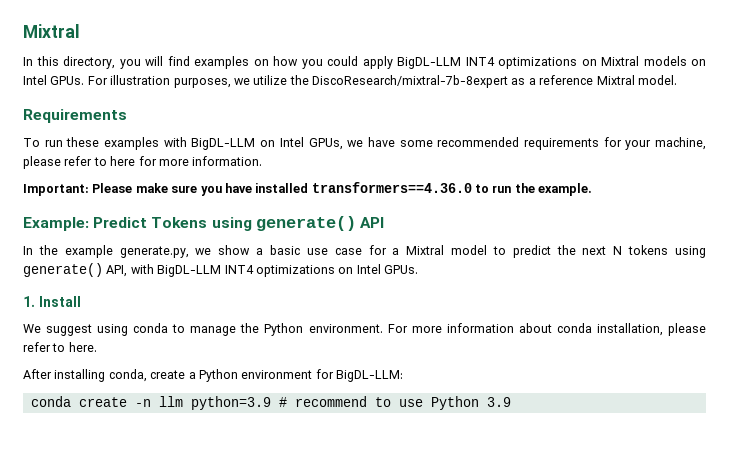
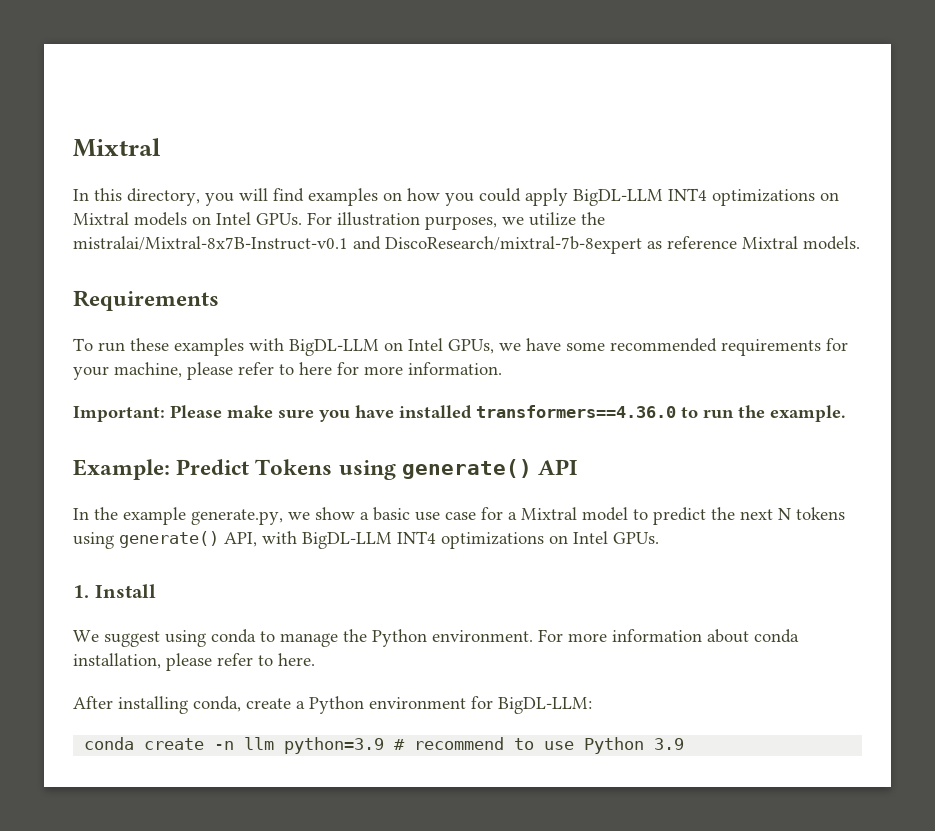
- For illustration purposes, we utilize the DiscoResearch/mixtral-7b-8expert as a reference Mixtral model.
+ For illustration purposes, we utilize the mistralai/Mixtral-8x7B-Instruct-v0.1 and DiscoResearch/mixtral-7b-8expert as reference Mixtral models.

